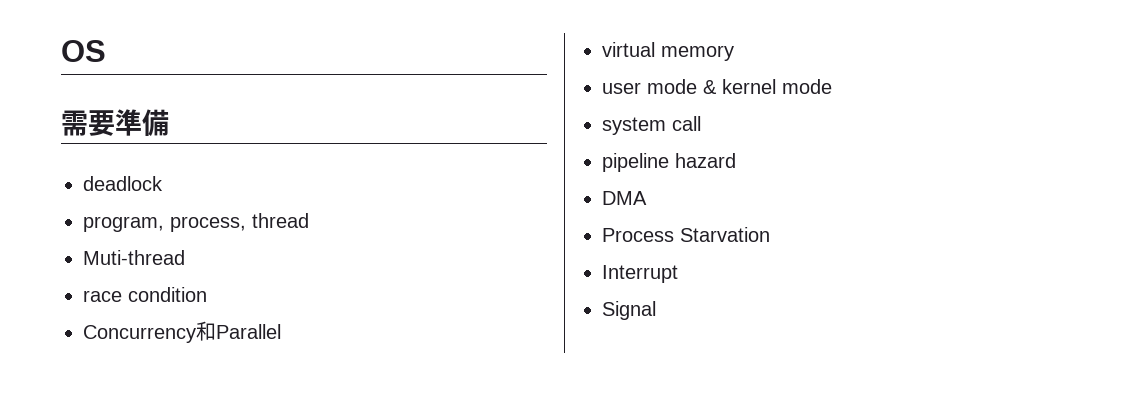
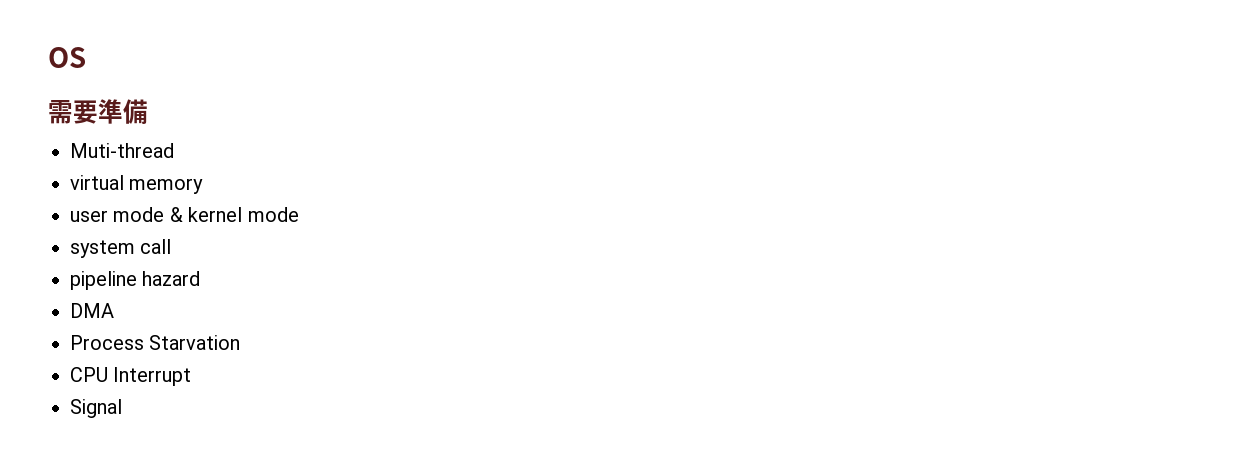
- deadlock
- program, process, thread
  Muti-thread
- race condition
- Concurrency和Parallel
- Interrupt
+ CPU Interrupt

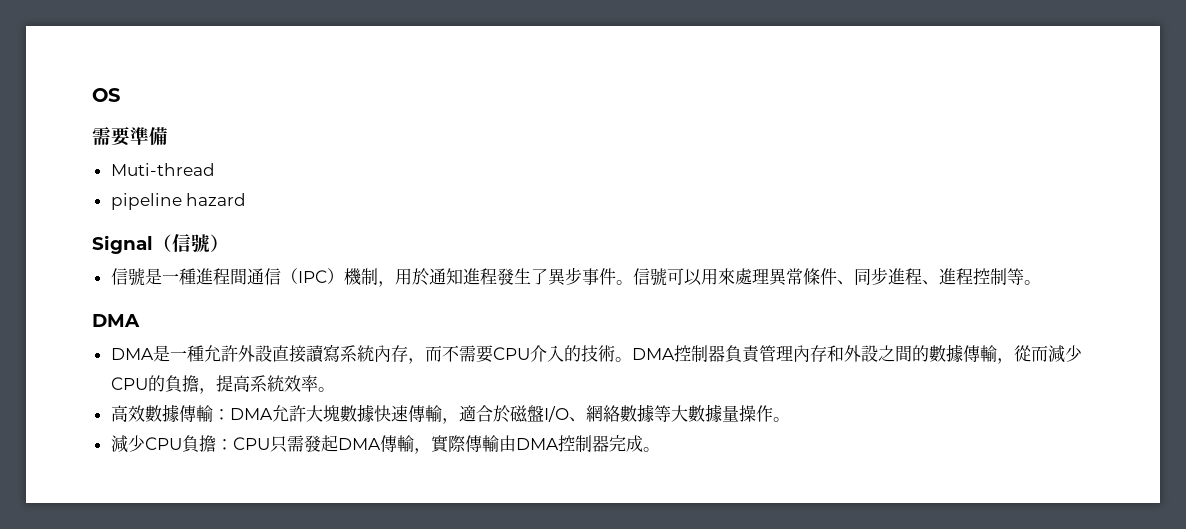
- virtual memory
- user mode & kernel mode
- system call
  pipeline hazard
+ Signal（信號）
+ 信號是一種進程間通信（IPC）機制，用於通知進程發生了異步事件。信號可以用來處理異常條件、同步進程、進程控制等。
  DMA
- Process Starvation
- CPU Interrupt
- Signal
+ DMA是一種允許外設直接讀寫系統內存，而不需要CPU介入的技術。DMA控制器負責管理內存和外設之間的數據傳輸，從而減少CPU的負擔，提高系統效率。
+ 高效數據傳輸：DMA允許大塊數據快速傳輸，適合於磁盤I/O、網絡數據等大數據量操作。
+ 減少CPU負擔：CPU只需發起DMA傳輸，實際傳輸由DMA控制器完成。

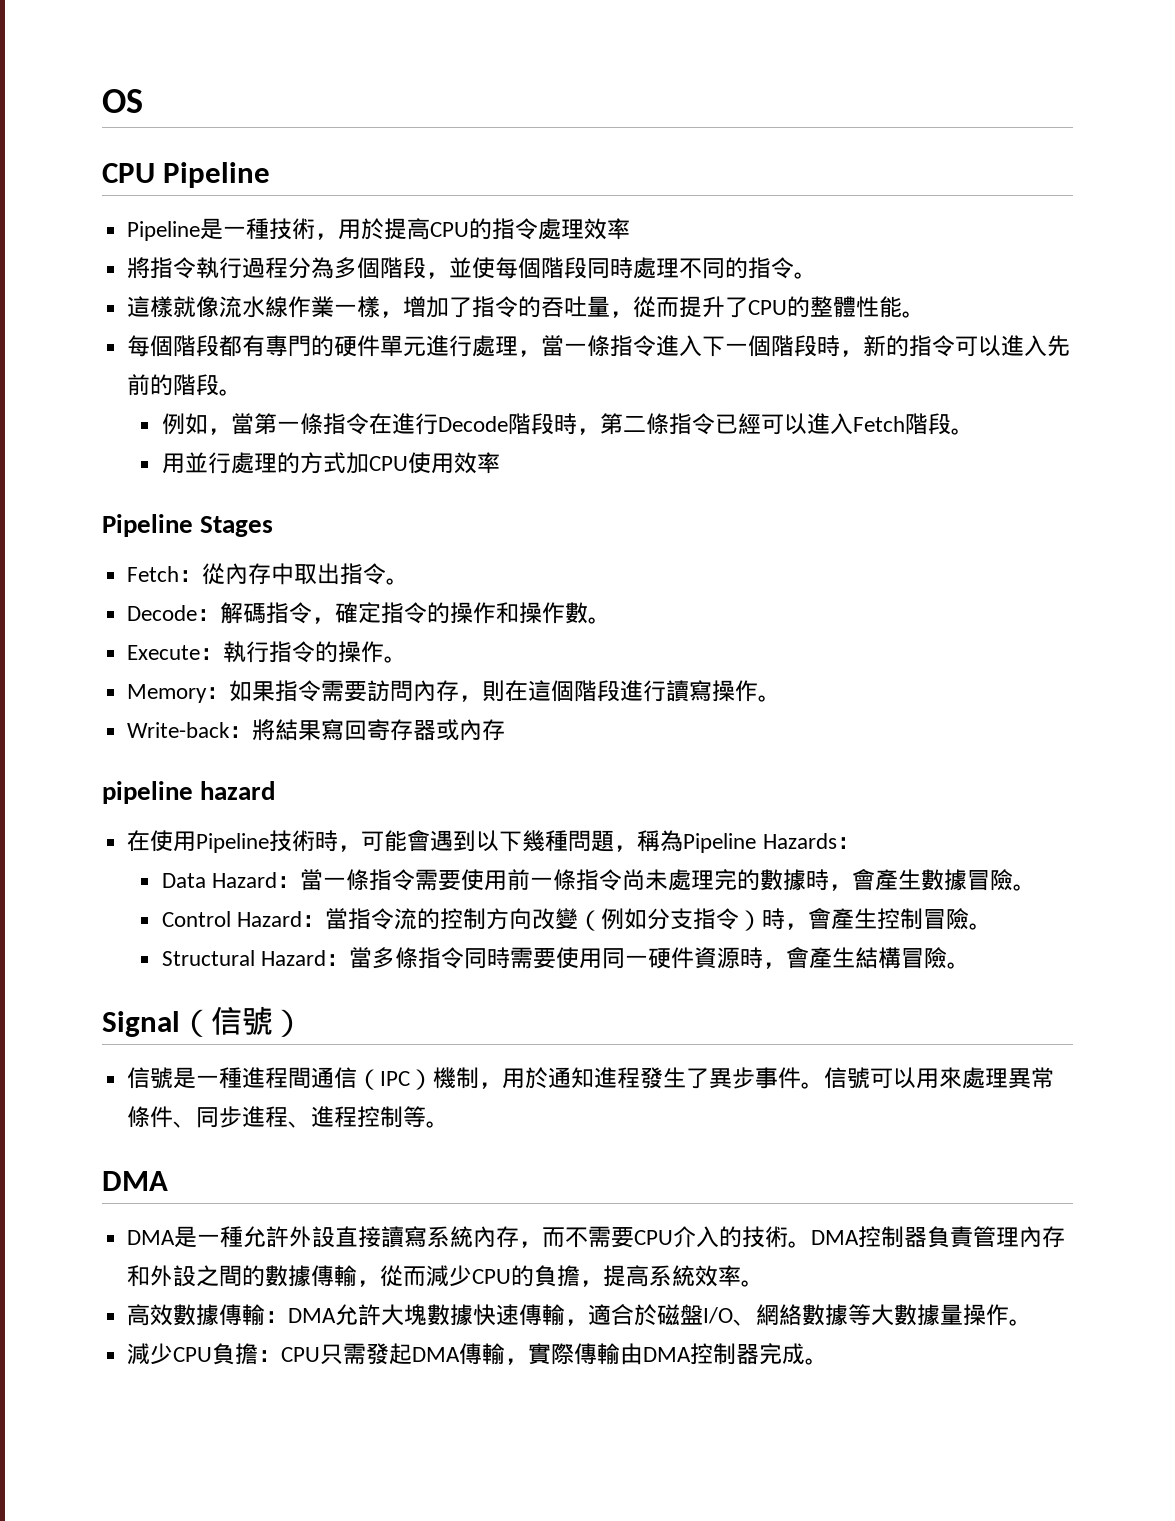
- 需要準備
- Muti-thread
+ CPU Pipeline
+ Pipeline是一種技術，用於提高CPU的指令處理效率
+ 將指令執行過程分為多個階段，並使每個階段同時處理不同的指令。
+ 這樣就像流水線作業一樣，增加了指令的吞吐量，從而提升了CPU的整體性能。
+ 每個階段都有專門的硬件單元進行處理，當一條指令進入下一個階段時，新的指令可以進入先前的階段。
+ 例如，當第一條指令在進行Decode階段時，第二條指令已經可以進入Fetch階段。
+ 用並行處理的方式加CPU使用效率
+ Pipeline Stages
+ Fetch：從內存中取出指令。
+ Decode：解碼指令，確定指令的操作和操作數。
+ Execute：執行指令的操作。
+ Memory：如果指令需要訪問內存，則在這個階段進行讀寫操作。
+ Write-back：將結果寫回寄存器或內存
  pipeline hazard
+ 在使用Pipeline技術時，可能會遇到以下幾種問題，稱為Pipeline Hazards：
+ Data Hazard：當一條指令需要使用前一條指令尚未處理完的數據時，會產生數據冒險。
+ Control Hazard：當指令流的控制方向改變（例如分支指令）時，會產生控制冒險。
+ Structural Hazard：當多條指令同時需要使用同一硬件資源時，會產生結構冒險。

